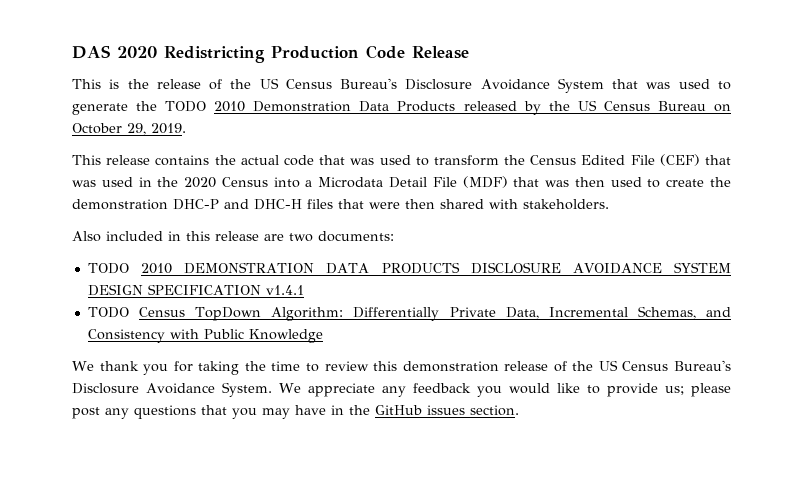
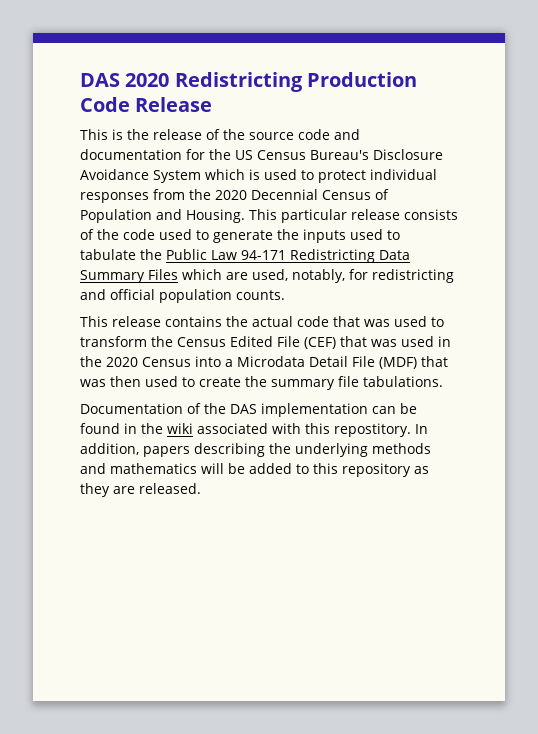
- This is the release of the US Census Bureau's Disclosure Avoidance System that was used to generate the TODO 2010 Demonstration Data Products released by the US Census Bureau on October 29, 2019.
+ This is the release of the source code and documentation for the US Census Bureau's Disclosure Avoidance System which is used to protect individual responses from the 2020 Decennial Census of Population and Housing. This particular release consists of the code used to generate the inputs used to tabulate the Public Law 94-171 Redistricting Data Summary Files which are used, notably, for redistricting and official population counts.
- This release contains the actual code that was used to transform the Census Edited File (CEF) that was used in the 2020 Census into a Microdata Detail File (MDF) that was then used to create the demonstration DHC-P and DHC-H files that were then shared with stakeholders.
- Also included in this release are two documents:
- TODO 2010 DEMONSTRATION DATA PRODUCTS DISCLOSURE AVOIDANCE SYSTEM DESIGN SPECIFICATION v1.4.1
- TODO Census TopDown Algorithm: Differentially Private Data, Incremental Schemas, and Consistency with Public Knowledge
- We thank you for taking the time to review this demonstration release of the US Census Bureau's Disclosure Avoidance System. We appreciate any feedback you would like to provide us; please post any questions that you may have in the GitHub issues section.
+ This release contains the actual code that was used to transform the Census Edited File (CEF) that was used in the 2020 Census into a Microdata Detail File (MDF) that was then used to create the summary file tabulations.
+ Documentation of the DAS implementation can be found in the wiki associated with this repostitory. In addition, papers describing the underlying methods and mathematics will be added to this repository as they are released.

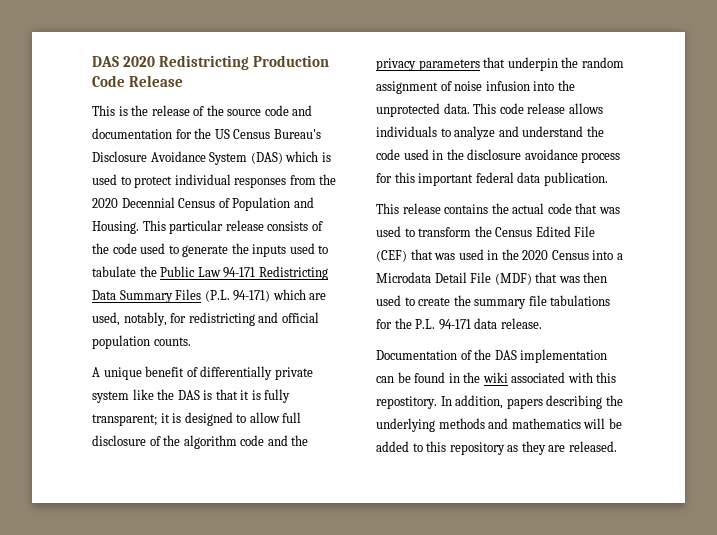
- This is the release of the source code and documentation for the US Census Bureau's Disclosure Avoidance System which is used to protect individual responses from the 2020 Decennial Census of Population and Housing.
+ This is the release of the source code and documentation for the US Census Bureau's Disclosure Avoidance System (DAS) which is used to protect individual responses from the 2020 Decennial Census of Population and Housing.
- This particular release consists of the code used to generate the inputs used to tabulate the Public Law 94-171 Redistricting Data Summary Files which are used, notably, for redistricting and official population counts.
+ This particular release consists of the code used to generate the inputs used to tabulate the Public Law 94-171 Redistricting Data Summary Files (P.L. 94-171) which are used, notably, for redistricting and official population counts.
+ A unique benefit of differentially private system like the DAS is that it is fully transparent; it is designed to allow full disclosure of the algorithm code and the privacy parameters that underpin the random assignment of noise infusion into the unprotected data. This code release allows individuals to analyze and understand the code used in the disclosure avoidance process for this important federal data publication.
- This release contains the actual code that was used to transform the Census Edited File (CEF) that was used in the 2020 Census into a Microdata Detail File (MDF) that was then used to create the summary file tabulations.
+ This release contains the actual code that was used to transform the Census Edited File (CEF) that was used in the 2020 Census into a Microdata Detail File (MDF) that was then used to create the summary file tabulations for the P.L. 94-171 data release.

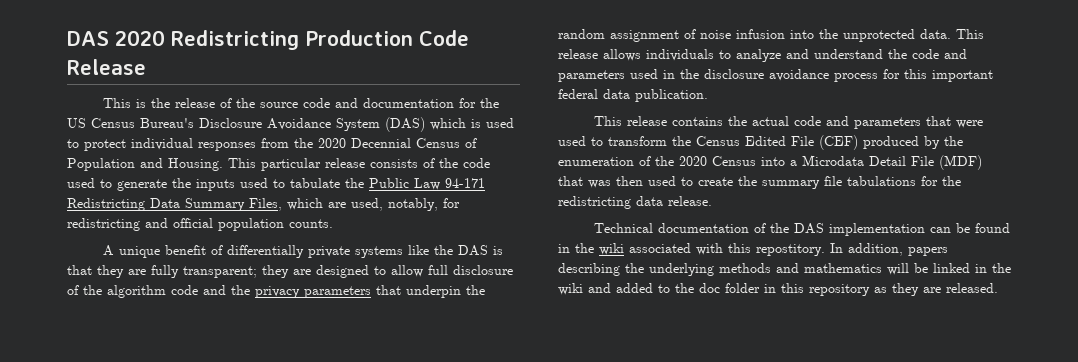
- This particular release consists of the code used to generate the inputs used to tabulate the Public Law 94-171 Redistricting Data Summary Files (P.L. 94-171) which are used, notably, for redistricting and official population counts.
+ This particular release consists of the code used to generate the inputs used to tabulate the Public Law 94-171 Redistricting Data Summary Files, which are used, notably, for redistricting and official population counts.
- A unique benefit of differentially private system like the DAS is that it is fully transparent; it is designed to allow full disclosure of the algorithm code and the privacy parameters that underpin the random assignment of noise infusion into the unprotected data.
+ A unique benefit of differentially private systems like the DAS is that they are fully transparent; they are designed to allow full disclosure of the algorithm code and the privacy parameters that underpin the random assignment of noise infusion into the unprotected data.
- This code release allows individuals to analyze and understand the code used in the disclosure avoidance process for this important federal data publication.
+ This release allows individuals to analyze and understand the code and parameters used in the disclosure avoidance process for this important federal data publication.
- This release contains the actual code that was used to transform the Census Edited File (CEF) that was used in the 2020 Census into a Microdata Detail File (MDF) that was then used to create the summary file tabulations for the P.L. 94-171 data release.
+ This release contains the actual code and parameters that were used to transform the Census Edited File (CEF) produced by the enumeration of the 2020 Census into a Microdata Detail File (MDF) that was then used to create the summary file tabulations for the redistricting data release.
- Documentation of the DAS implementation can be found in the wiki associated with this repostitory.
+ Technical documentation of the DAS implementation can be found in the wiki associated with this repostitory.
- In addition, papers describing the underlying methods and mathematics will be added to this repository as they are released.
+ In addition, papers describing the underlying methods and mathematics will be linked in the wiki and added to the doc folder in this repository as they are released.

